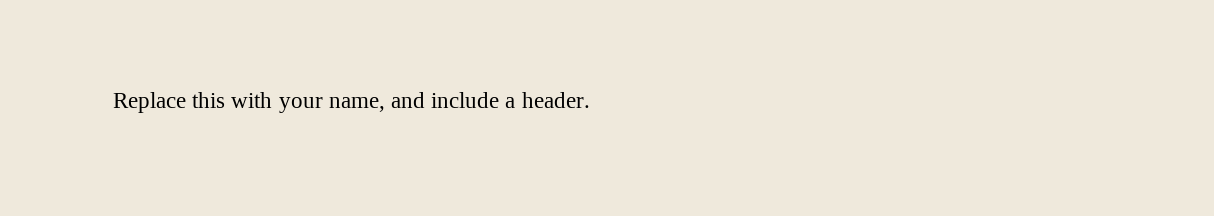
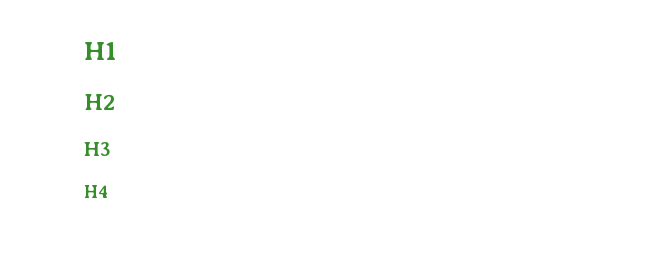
- Replace this with your name, and include a header.
+ H1
+ H2
+ H3
+ H4

